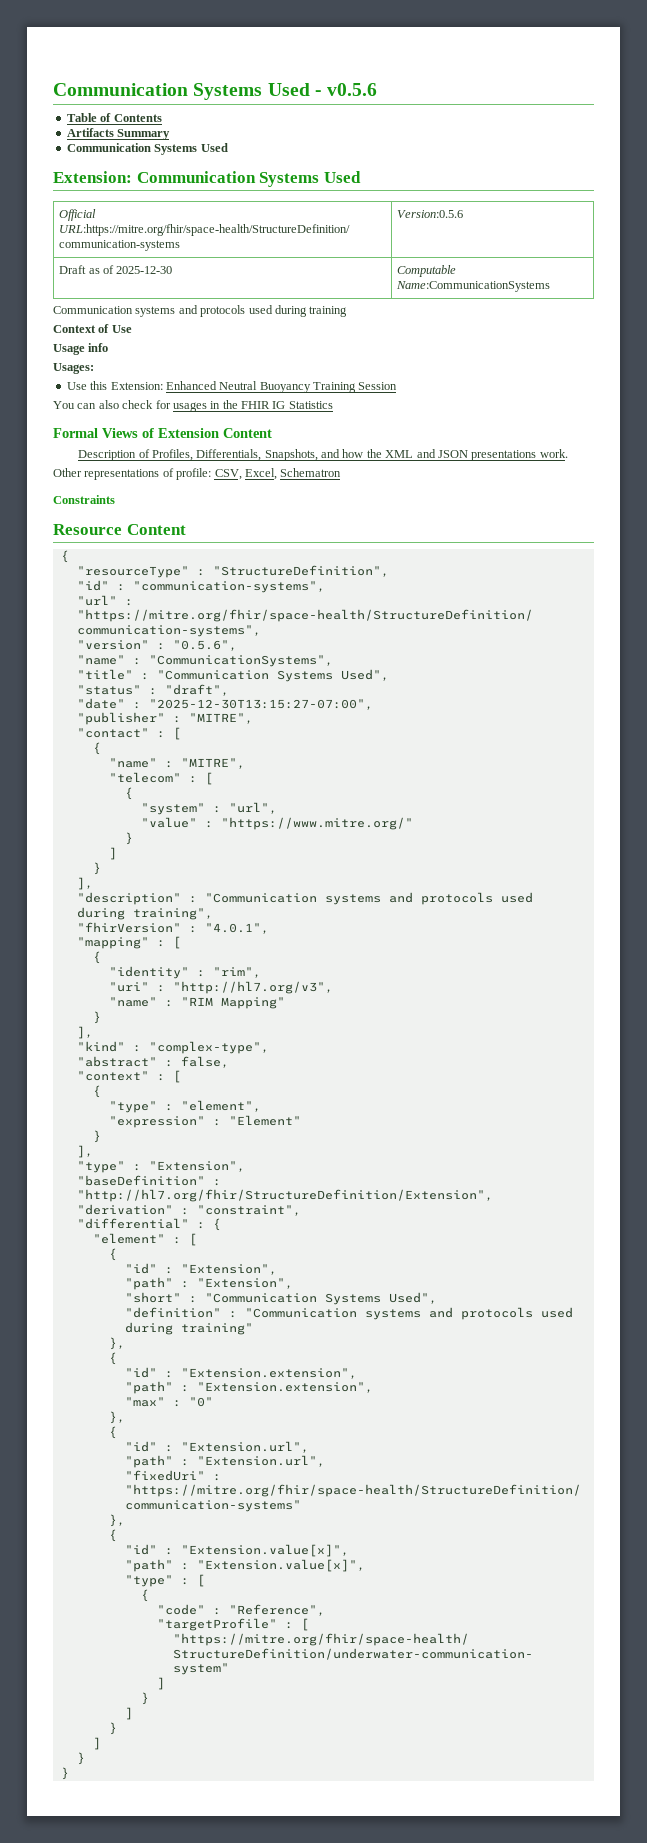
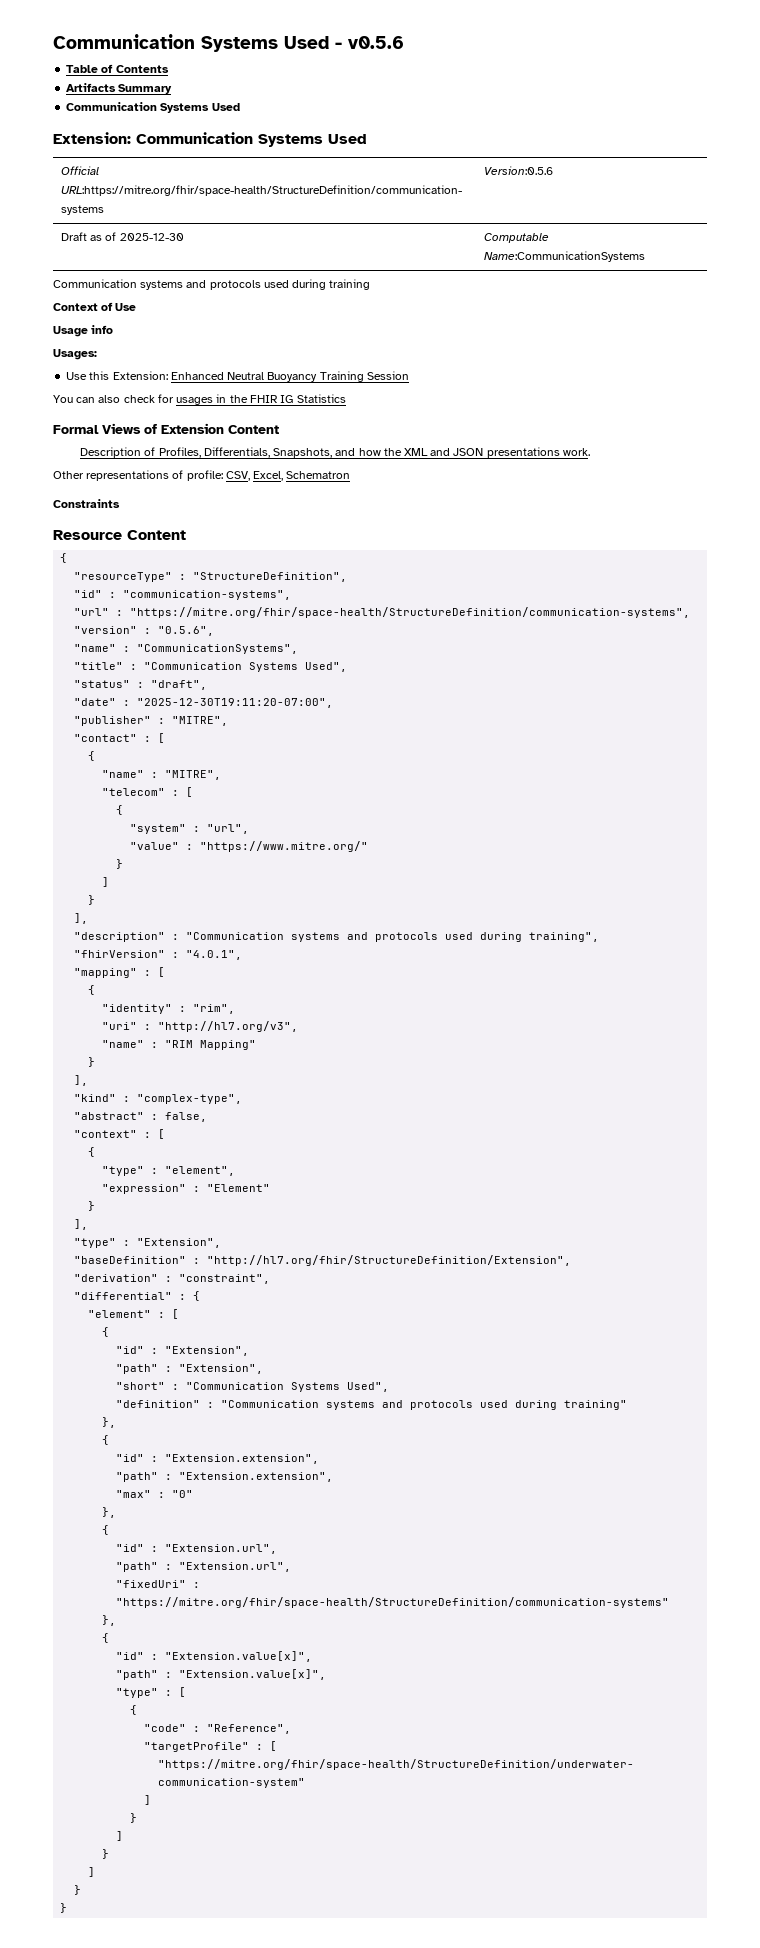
- "date" : "2025-12-30T13:15:27-07:00",
+ "date" : "2025-12-30T19:11:20-07:00",

